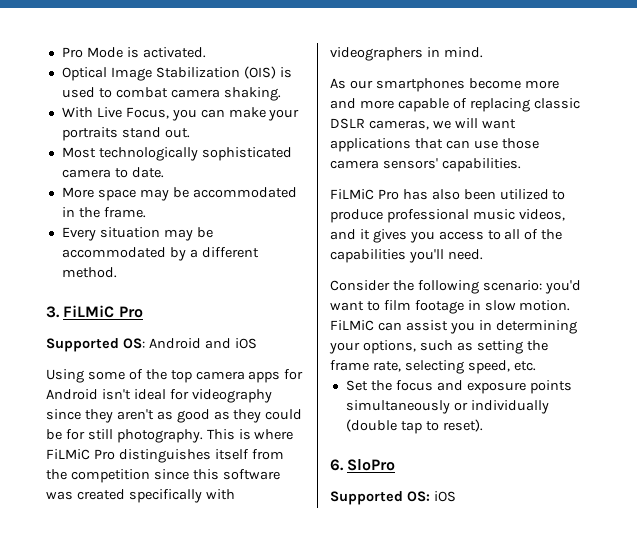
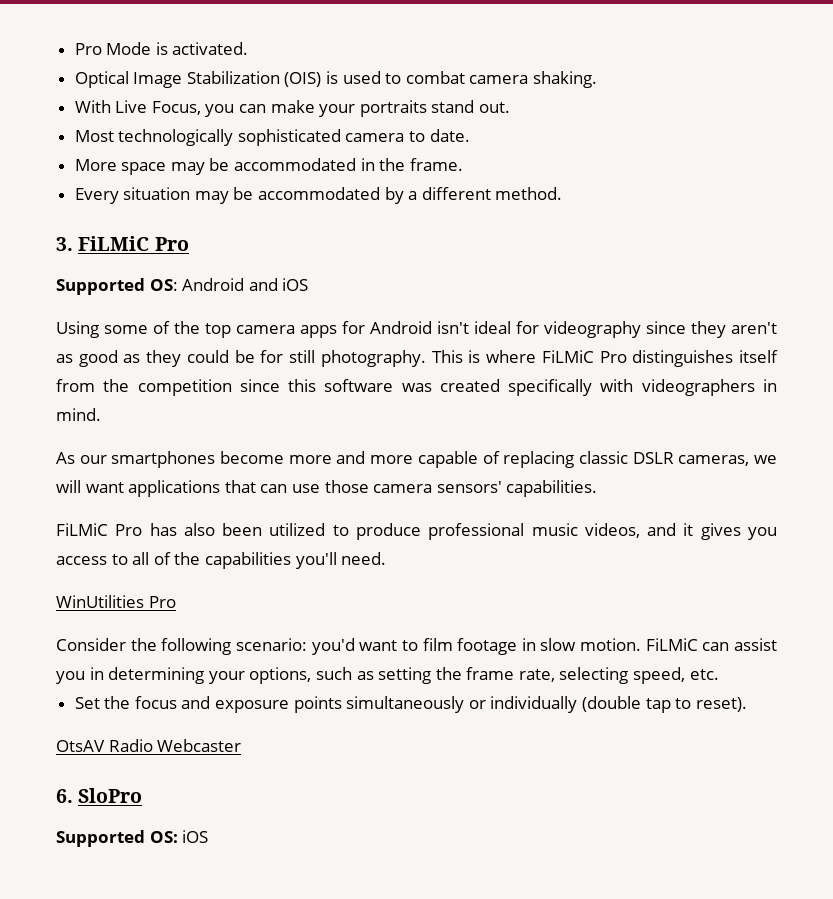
+ WinUtilities Pro
+ OtsAV Radio Webcaster

